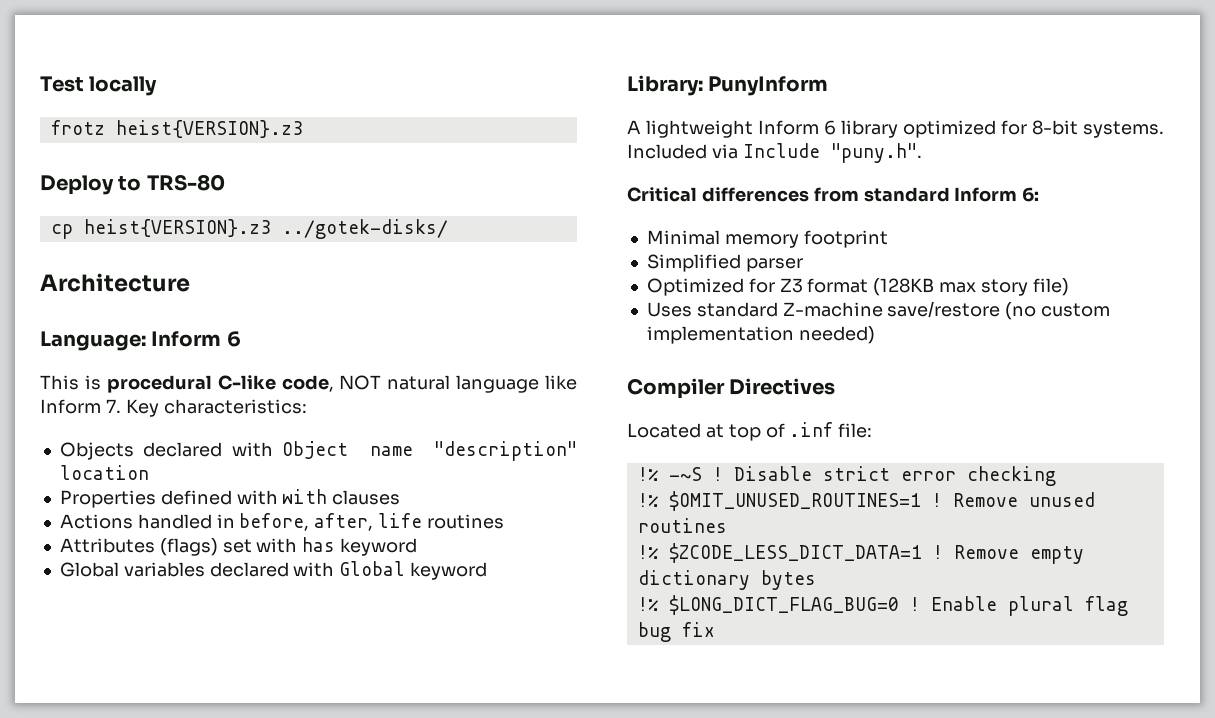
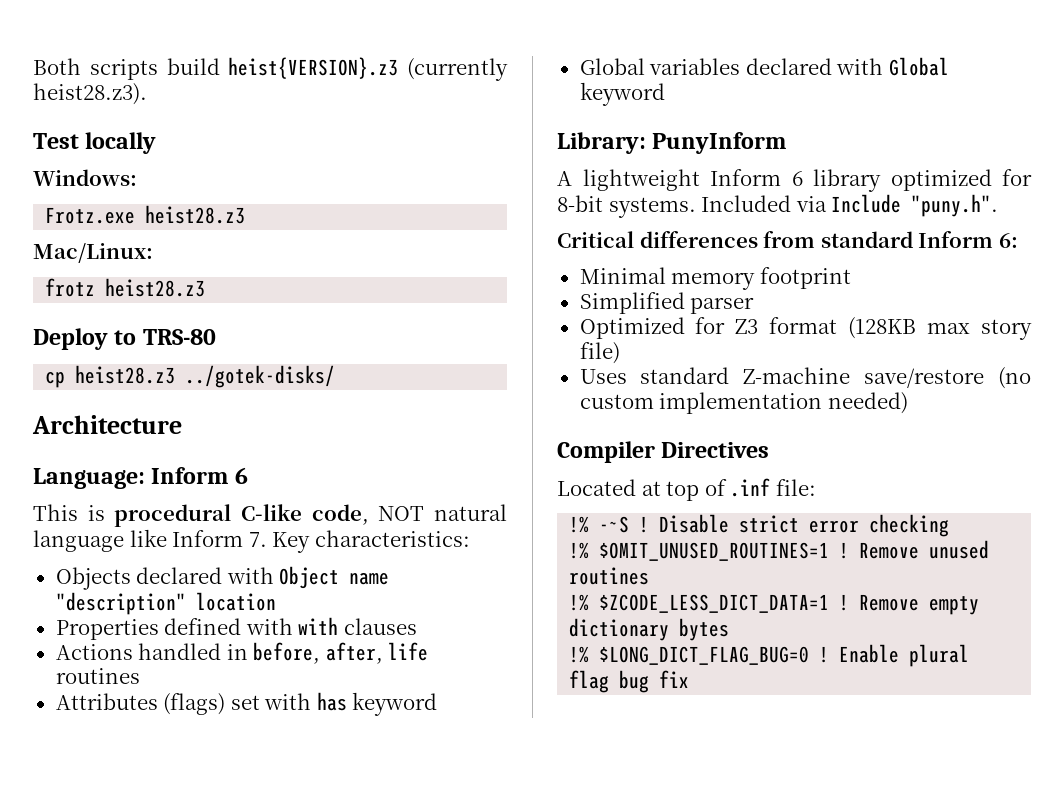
+ Both scripts build heist{VERSION}.z3 (currently heist28.z3).
  Test locally
+ Windows:
+ Frotz.exe heist28.z3
+ Mac/Linux:
- frotz heist{VERSION}.z3
+ frotz heist28.z3
- cp heist{VERSION}.z3 ../gotek-disks/
+ cp heist28.z3 ../gotek-disks/

